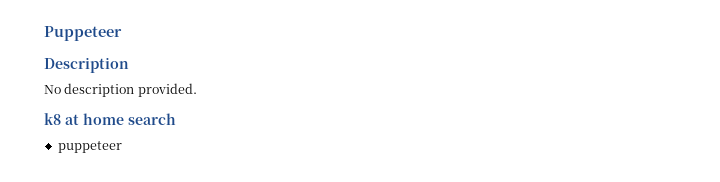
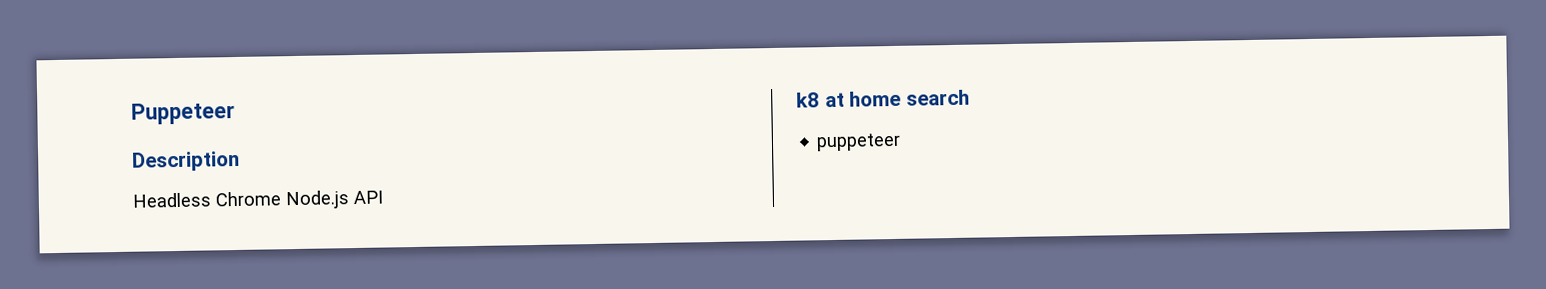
- No description provided.
+ Headless Chrome Node.js API

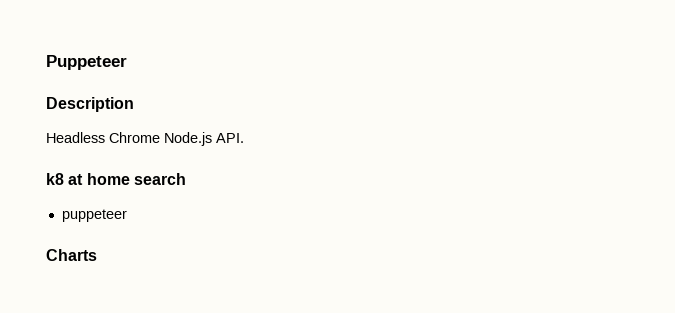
- Headless Chrome Node.js API
+ Headless Chrome Node.js API.
+ Charts

